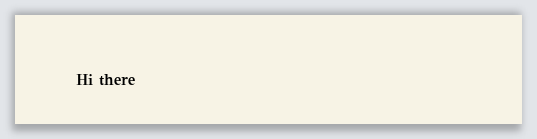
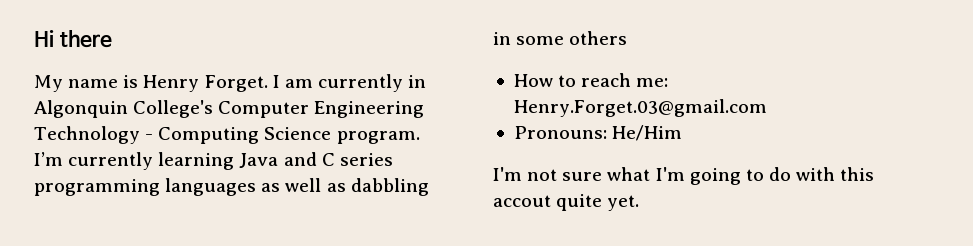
+ My name is Henry Forget. I am currently in Algonquin College's Computer Engineering Technology - Computing Science program. I’m currently learning Java and C series programming languages as well as dabbling in some others
+ How to reach me: Henry.Forget.03@gmail.com
+ Pronouns: He/Him
+ I'm not sure what I'm going to do with this accout quite yet.

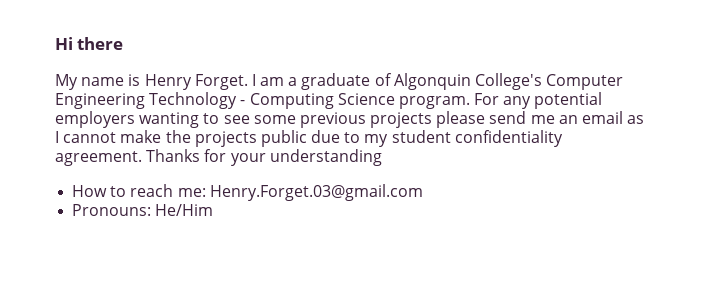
- I am currently in Algonquin College's Computer Engineering Technology - Computing Science program.
+ I am a graduate of Algonquin College's Computer Engineering Technology - Computing Science program.
- I’m currently learning Java and C series programming languages as well as dabbling in some others
+ For any potential employers wanting to see some previous projects please send me an email as I cannot make the projects public due to my student confidentiality agreement. Thanks for your understanding
- I'm not sure what I'm going to do with this accout quite yet.

